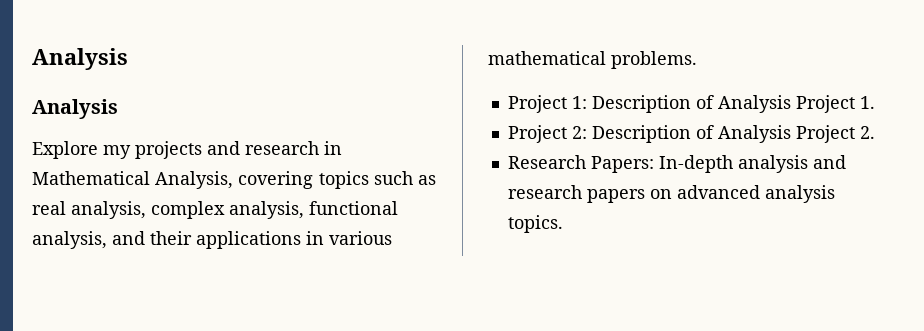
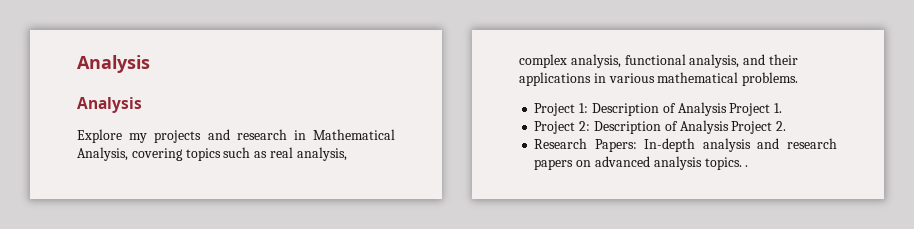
- Research Papers: In-depth analysis and research papers on advanced analysis topics.
+ Research Papers: In-depth analysis and research papers on advanced analysis topics. .

